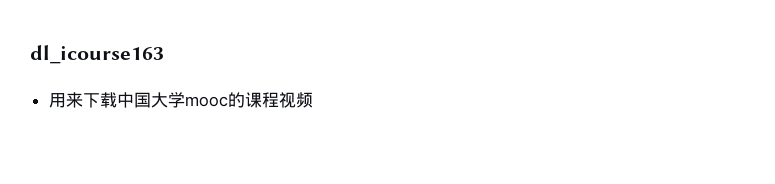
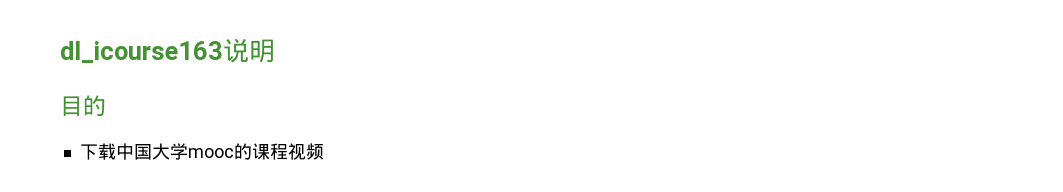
- dl_icourse163
- 用来下载中国大学mooc的课程视频
+ dl_icourse163说明
+ 目的
+ 下载中国大学mooc的课程视频

